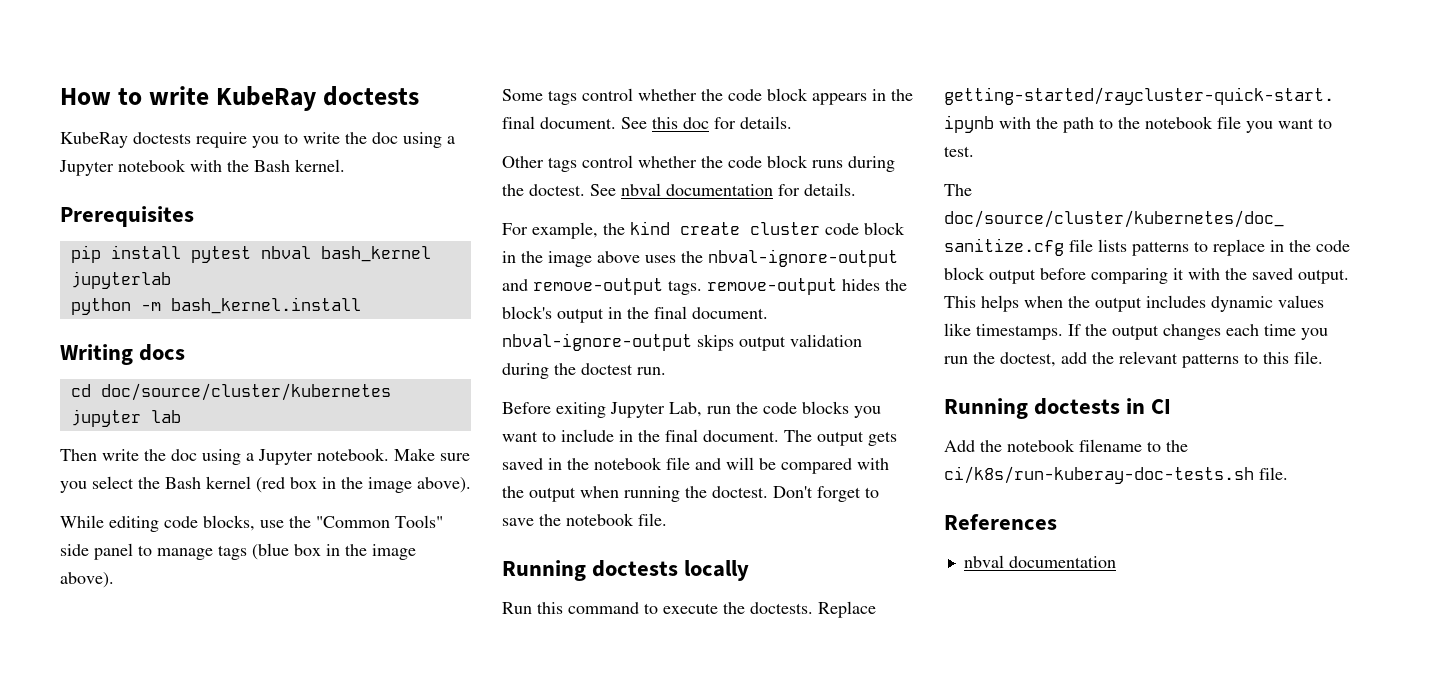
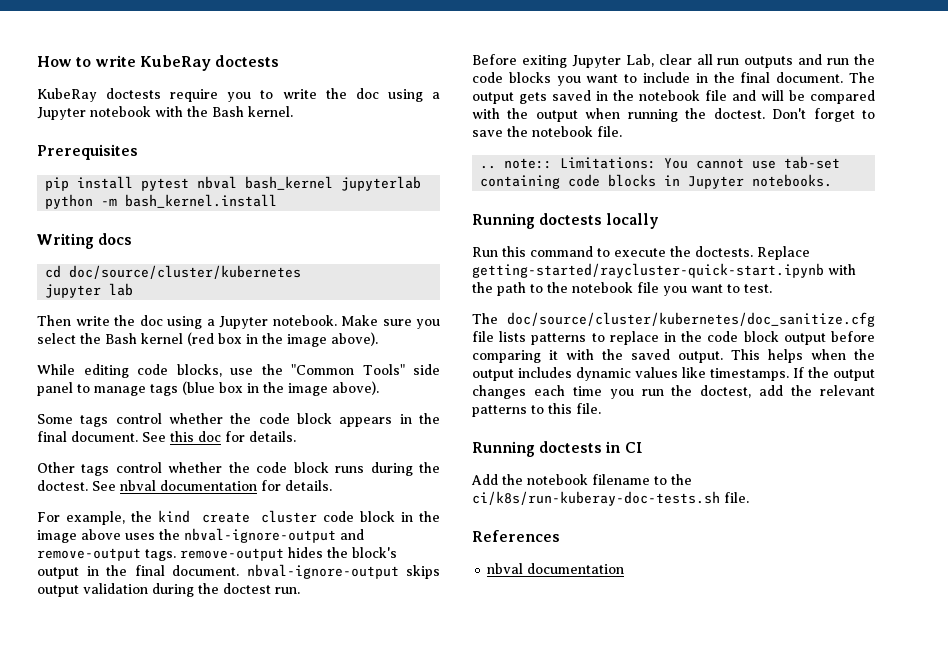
- Before exiting Jupyter Lab, run the code blocks you want to include in the final document.
+ Before exiting Jupyter Lab, clear all run outputs and run the code blocks you want to include in the final document.
+ .. note:: Limitations: You cannot use tab-set containing code blocks in Jupyter notebooks.

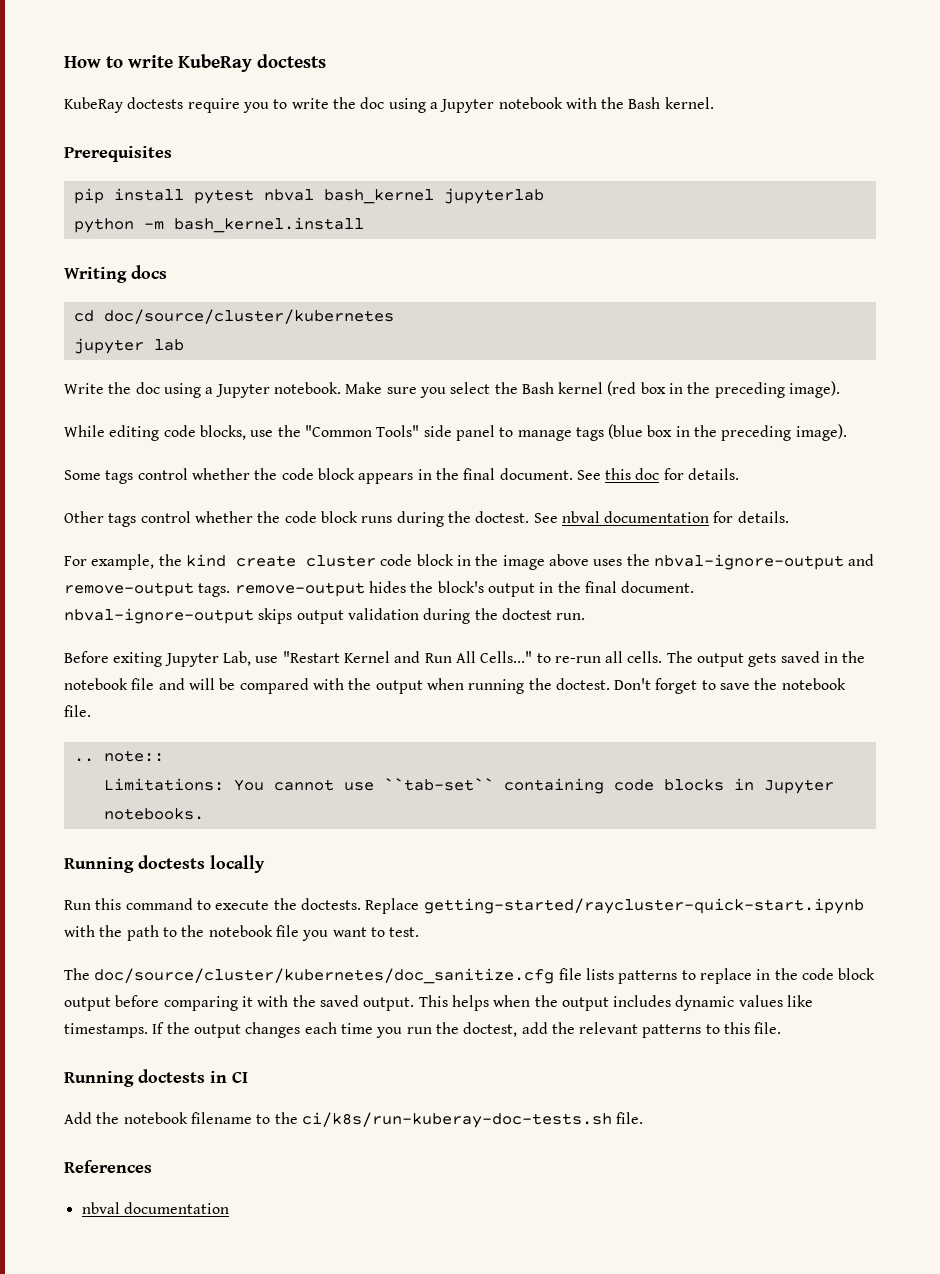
- Then write the doc using a Jupyter notebook.
+ Write the doc using a Jupyter notebook.
- Make sure you select the Bash kernel (red box in the image above).
+ Make sure you select the Bash kernel (red box in the preceding image).
- While editing code blocks, use the "Common Tools" side panel to manage tags (blue box in the image above).
+ While editing code blocks, use the "Common Tools" side panel to manage tags (blue box in the preceding image).
- Before exiting Jupyter Lab, clear all run outputs and run the code blocks you want to include in the final document.
+ Before exiting Jupyter Lab, use "Restart Kernel and Run All Cells..." to re-run all cells.
- .. note:: Limitations: You cannot use tab-set containing code blocks in Jupyter notebooks.
+ .. note::
+ Limitations: You cannot use ``tab-set`` containing code blocks in Jupyter notebooks.

